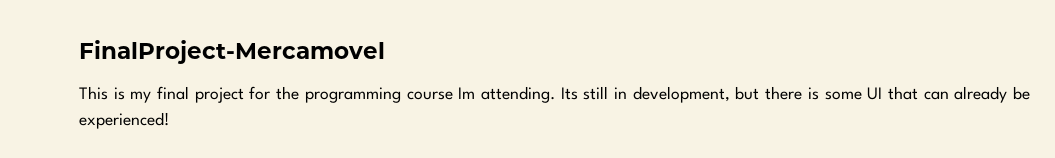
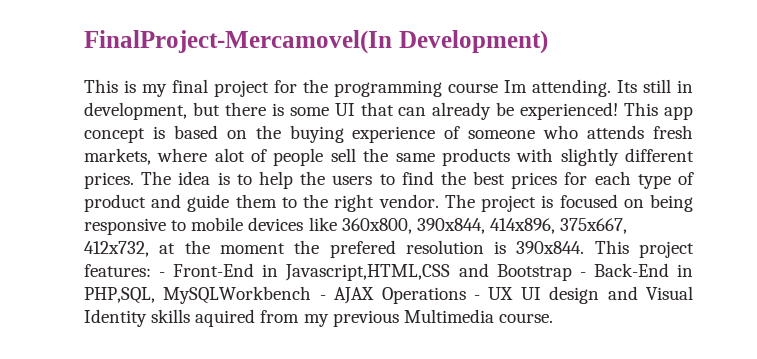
- FinalProject-Mercamovel
+ FinalProject-Mercamovel(In Development)
+ This app concept is based on the buying experience of someone who attends fresh markets, where alot of people sell the same products with slightly different prices. The idea is to help the users to find the best prices for each type of product and guide them to the right vendor. The project is focused on being responsive to mobile devices like 360x800, 390x844, 414x896, 375x667, 412x732, at the moment the prefered resolution is 390x844. This project features: - Front-End in Javascript,HTML,CSS and Bootstrap - Back-End in PHP,SQL, MySQLWorkbench - AJAX Operations - UX UI design and Visual Identity skills aquired from my previous Multimedia course.

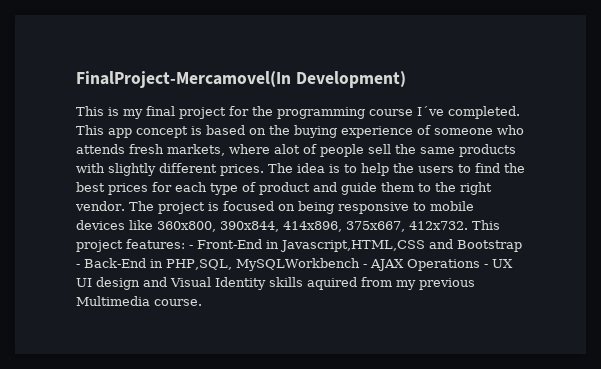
- This is my final project for the programming course Im attending. Its still in development, but there is some UI that can already be experienced!
+ This is my final project for the programming course I´ve completed.
- The project is focused on being responsive to mobile devices like 360x800, 390x844, 414x896, 375x667, 412x732, at the moment the prefered resolution is 390x844.
+ The project is focused on being responsive to mobile devices like 360x800, 390x844, 414x896, 375x667, 412x732.

